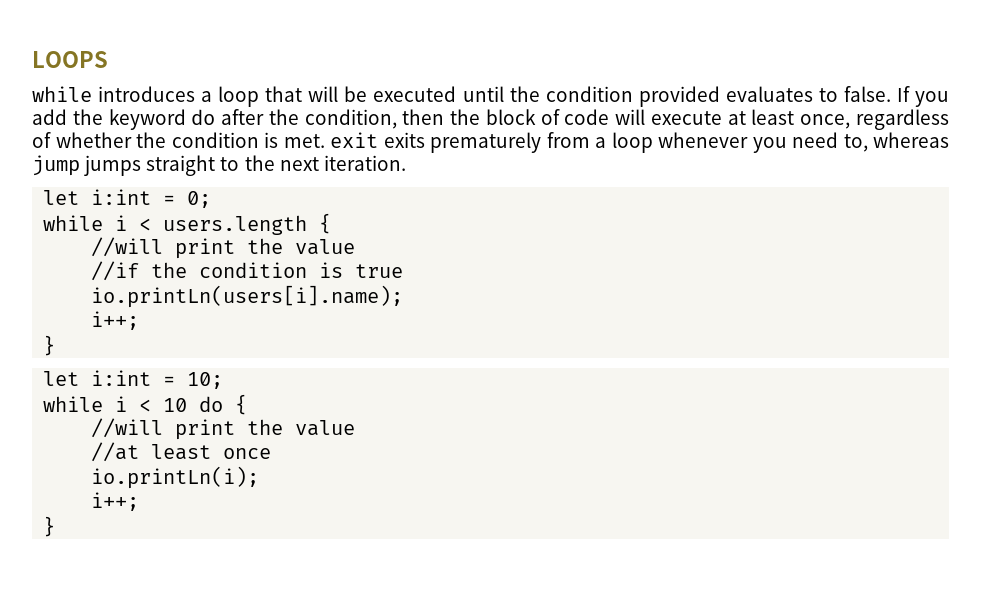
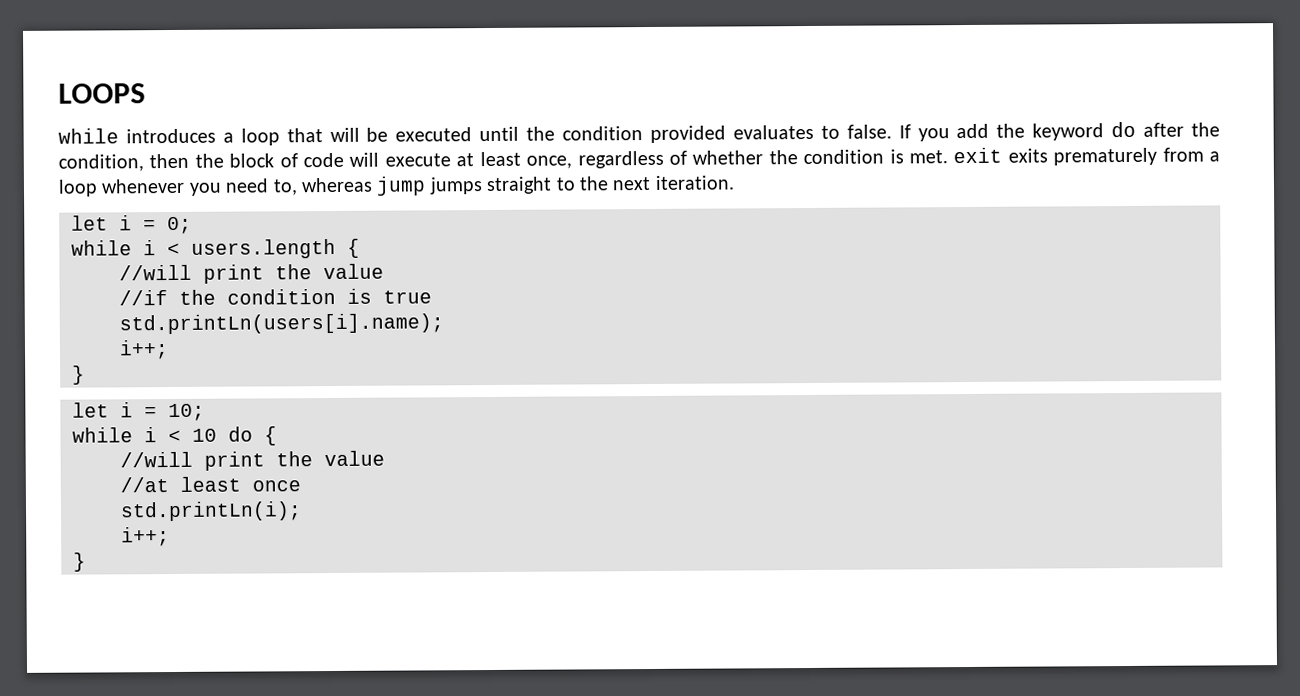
- let i:int = 0;
+ let i = 0;
- io.printLn(users[i].name);
+ std.printLn(users[i].name);
- let i:int = 10;
+ let i = 10;
- io.printLn(i);
+ std.printLn(i);

